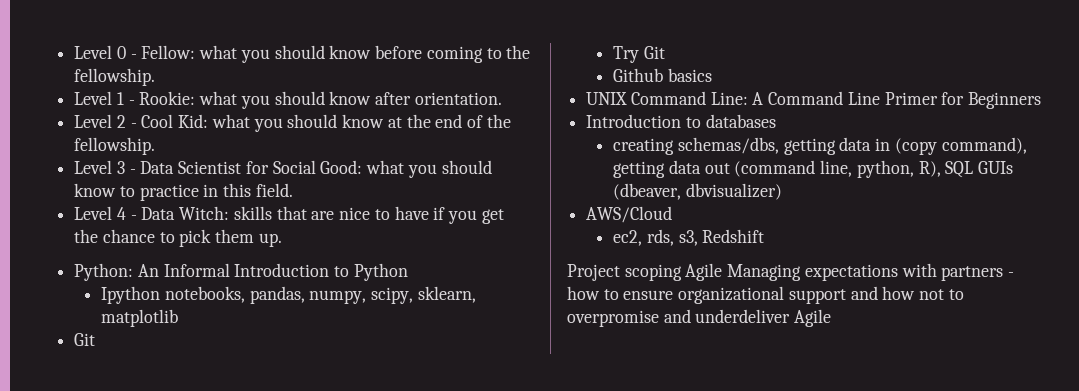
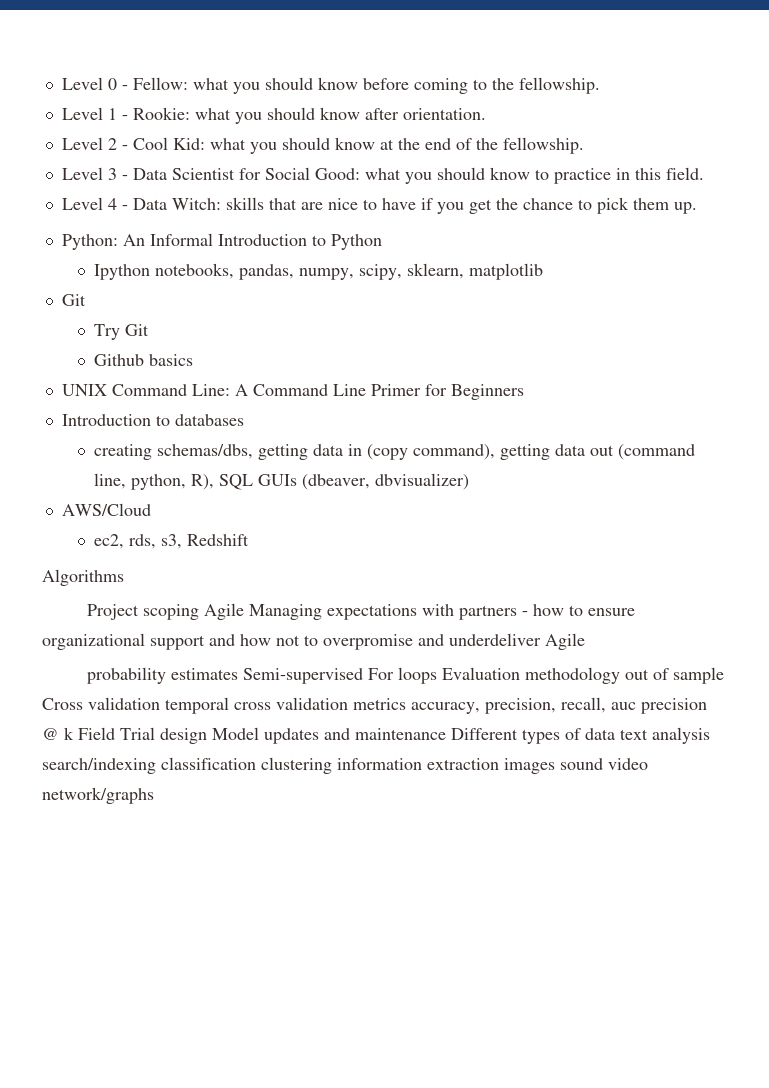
+ Algorithms
+ probability estimates Semi-supervised For loops Evaluation methodology out of sample Cross validation temporal cross validation metrics accuracy, precision, recall, auc precision @ k Field Trial design Model updates and maintenance Different types of data text analysis search/indexing classification clustering information extraction images sound video network/graphs

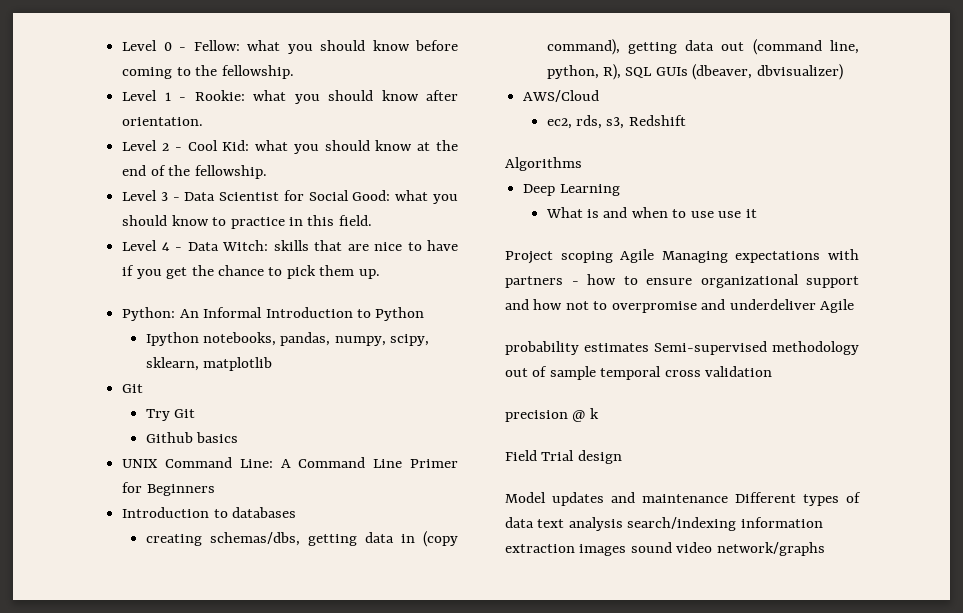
+ Deep Learning
+ What is and when to use use it
- probability estimates Semi-supervised For loops Evaluation methodology out of sample Cross validation temporal cross validation metrics accuracy, precision, recall, auc precision @ k Field Trial design Model updates and maintenance Different types of data text analysis search/indexing classification clustering information extraction images sound video network/graphs
+ probability estimates Semi-supervised methodology out of sample temporal cross validation
+ precision @ k
+ Field Trial design
+ Model updates and maintenance Different types of data text analysis search/indexing information extraction images sound video network/graphs

